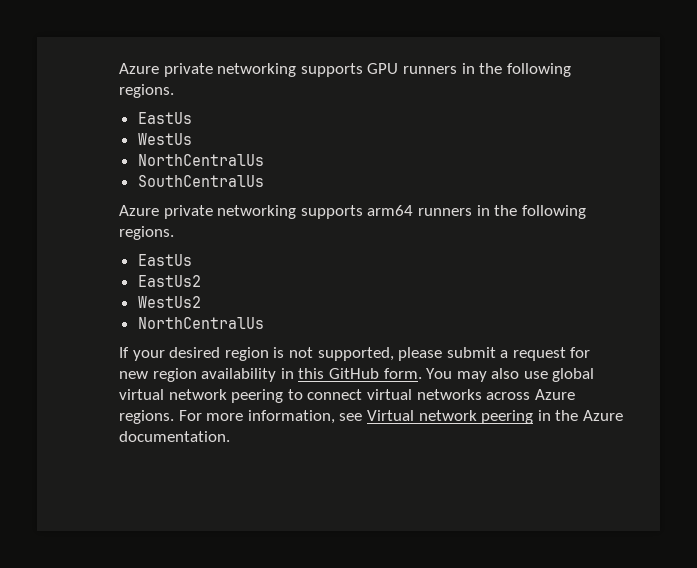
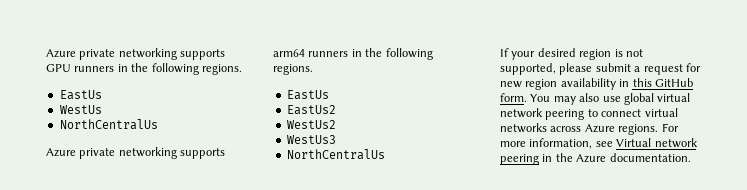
- SouthCentralUs
+ WestUs3

